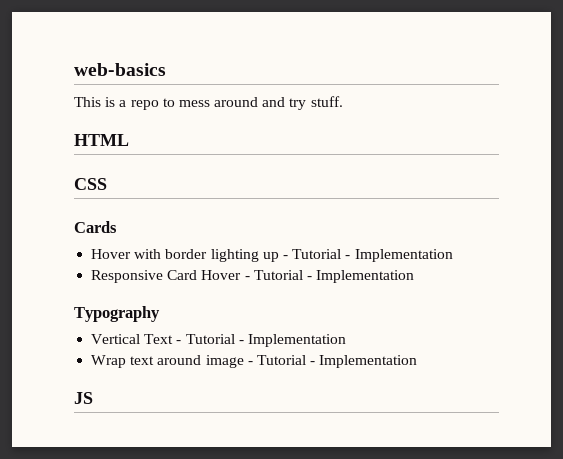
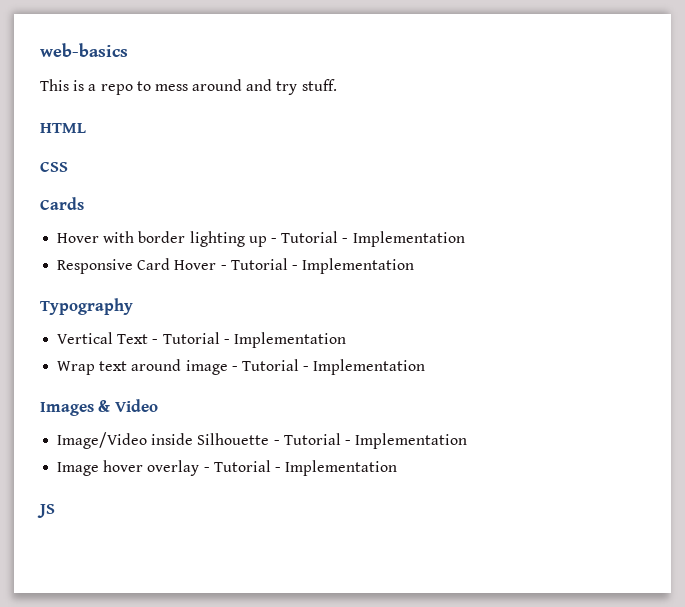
+ Images & Video
+ Image/Video inside Silhouette - Tutorial - Implementation
+ Image hover overlay - Tutorial - Implementation

